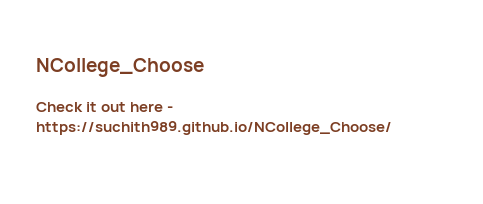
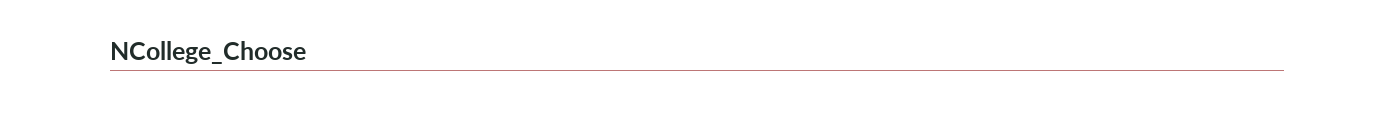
- Check it out here - https://suchith989.github.io/NCollege_Choose/

